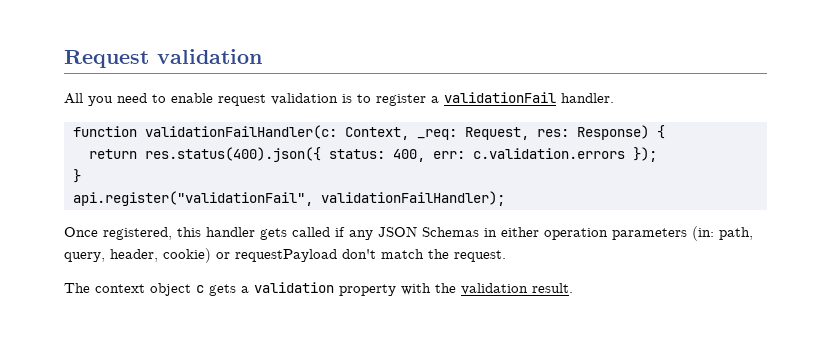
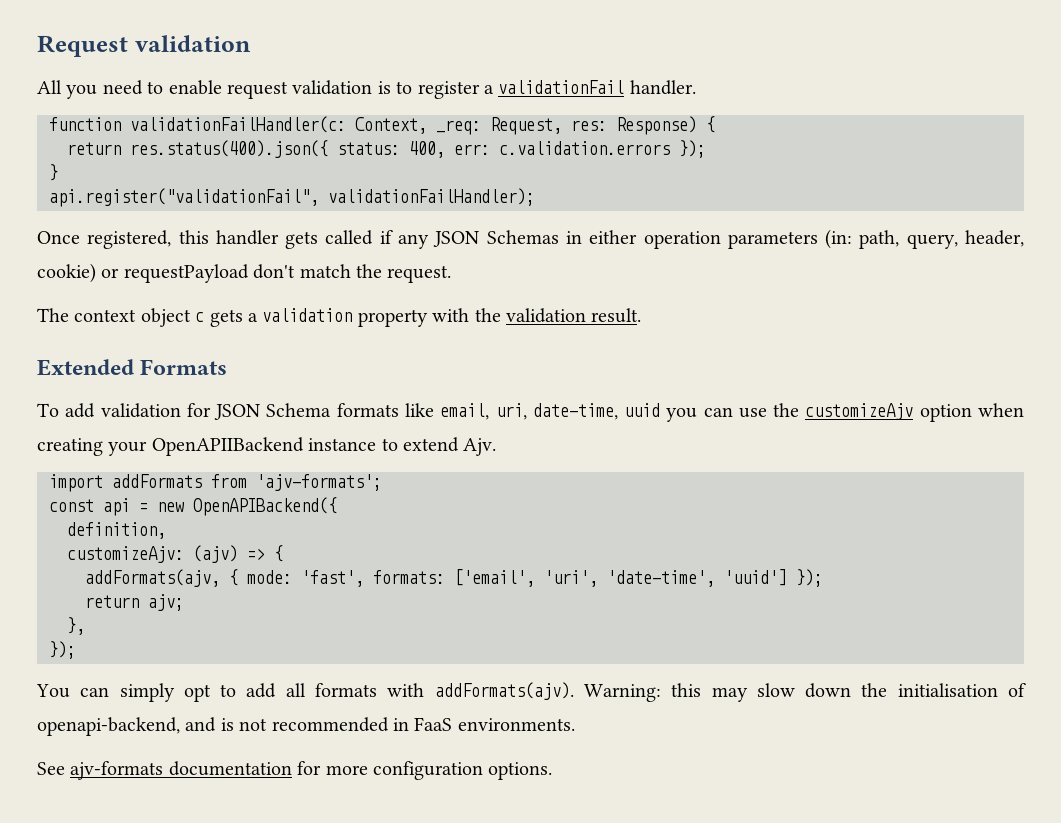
+ Extended Formats
+ To add validation for JSON Schema formats like email, uri, date-time, uuid you can use the customizeAjv option when creating your OpenAPIIBackend instance to extend Ajv.
+ import addFormats from 'ajv-formats';
+ const api = new OpenAPIBackend({
+ definition,
+ customizeAjv: (ajv) => {
+ addFormats(ajv, { mode: 'fast', formats: ['email', 'uri', 'date-time', 'uuid'] });
+ return ajv;
+ },
+ });
+ You can simply opt to add all formats with addFormats(ajv). Warning: this may slow down the initialisation of openapi-backend, and is not recommended in FaaS environments.
+ See ajv-formats documentation for more configuration options.

